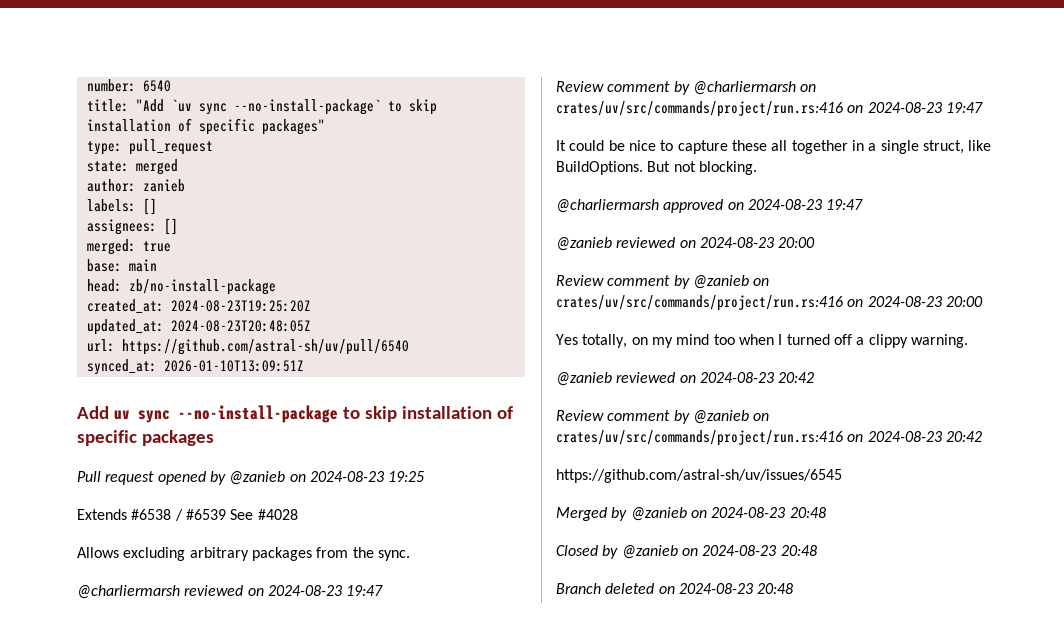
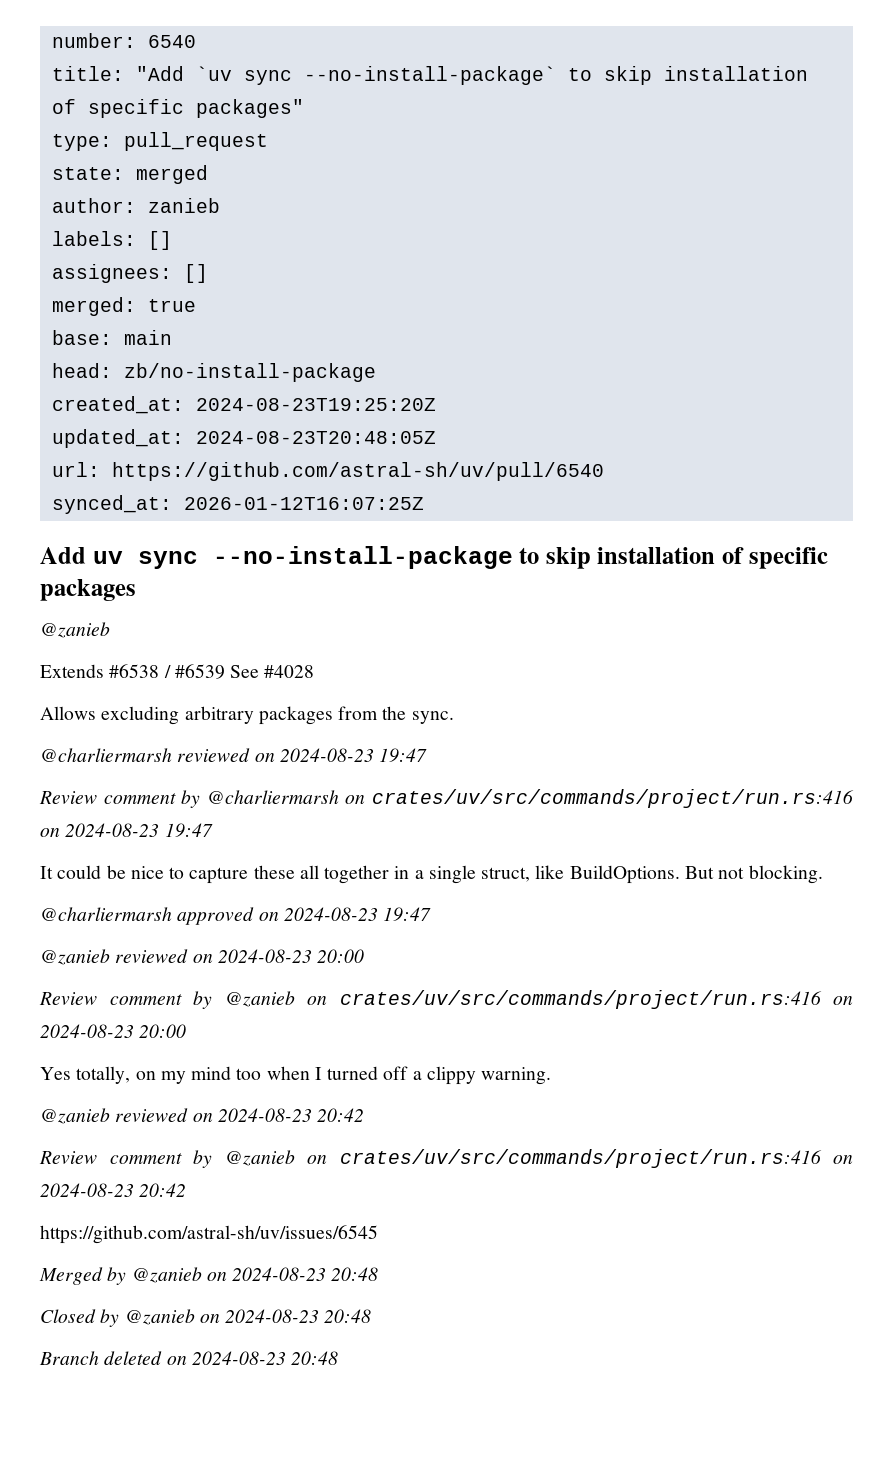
- synced_at: 2026-01-10T13:09:51Z
+ synced_at: 2026-01-12T16:07:25Z
  Add uv sync --no-install-package to skip installation of specific packages
- Pull request opened by @zanieb on 2024-08-23 19:25
+ @zanieb

